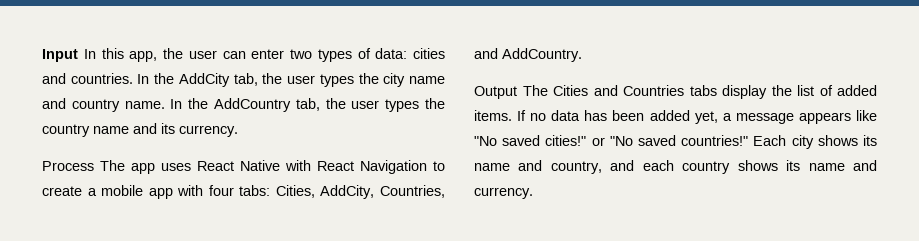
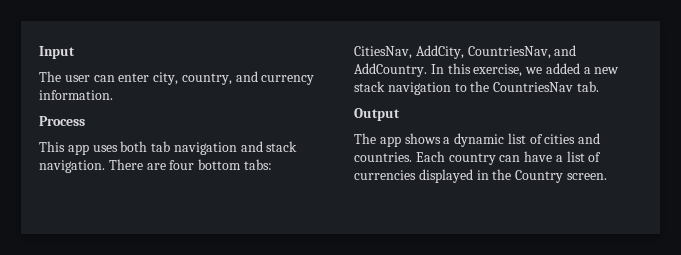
- Input In this app, the user can enter two types of data: cities and countries. In the AddCity tab, the user types the city name and country name. In the AddCountry tab, the user types the country name and its currency.
- Process The app uses React Native with React Navigation to create a mobile app with four tabs: Cities, AddCity, Countries, and AddCountry.
- Output The Cities and Countries tabs display the list of added items. If no data has been added yet, a message appears like "No saved cities!" or "No saved countries!" Each city shows its name and country, and each country shows its name and currency.
+ Input
+ The user can enter city, country, and currency information.
+ Process
+ This app uses both tab navigation and stack navigation. There are four bottom tabs: CitiesNav, AddCity, CountriesNav, and AddCountry. In this exercise, we added a new stack navigation to the CountriesNav tab.
+ Output
+ The app shows a dynamic list of cities and countries. Each country can have a list of currencies displayed in the Country screen.

